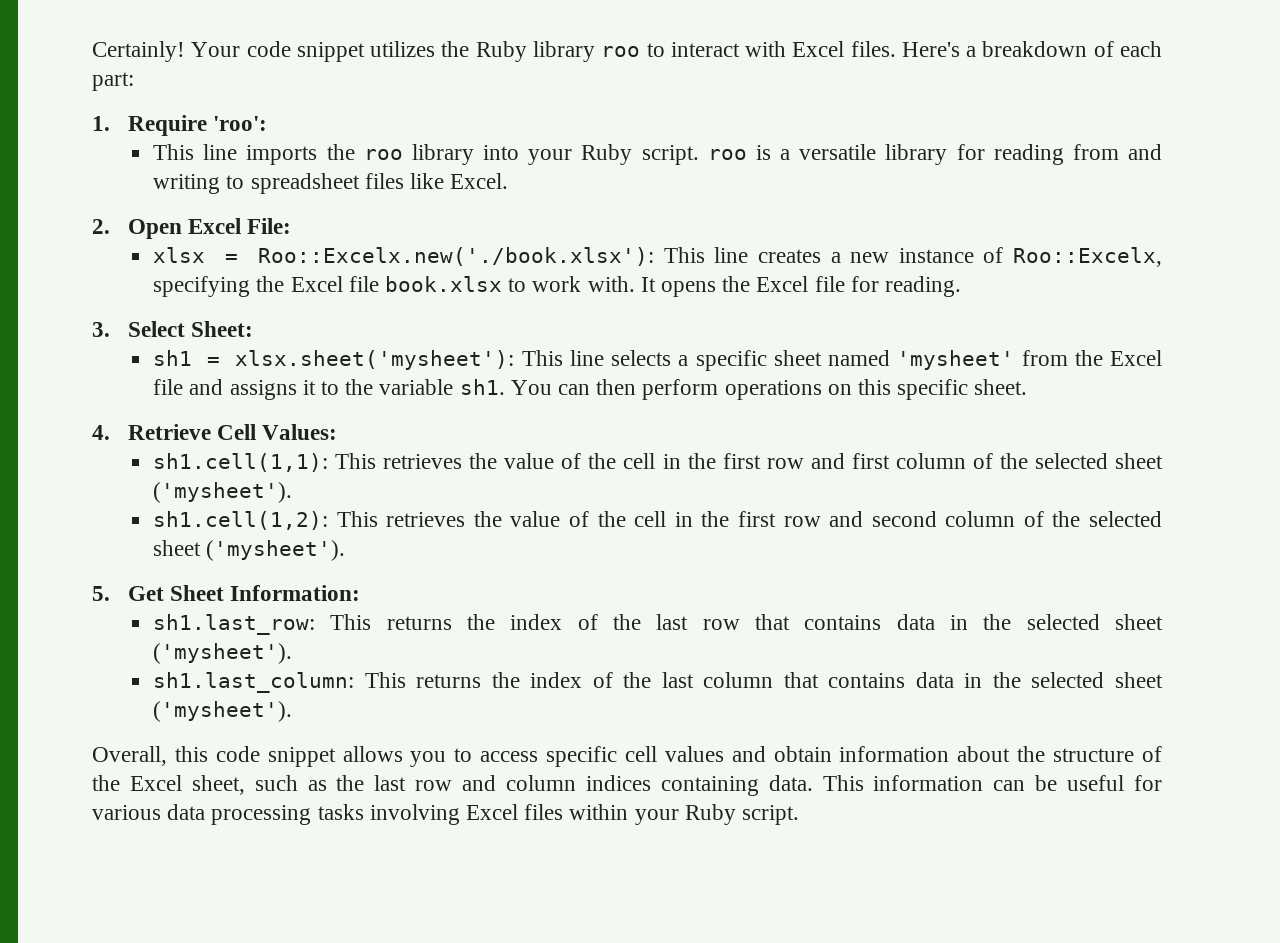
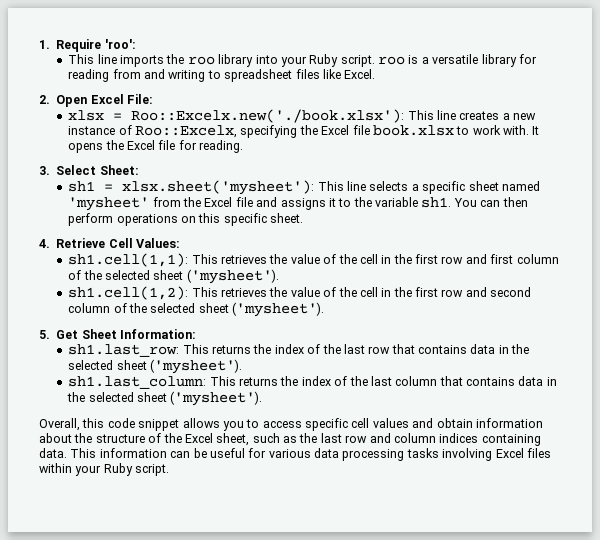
- Certainly! Your code snippet utilizes the Ruby library roo to interact with Excel files. Here's a breakdown of each part:

